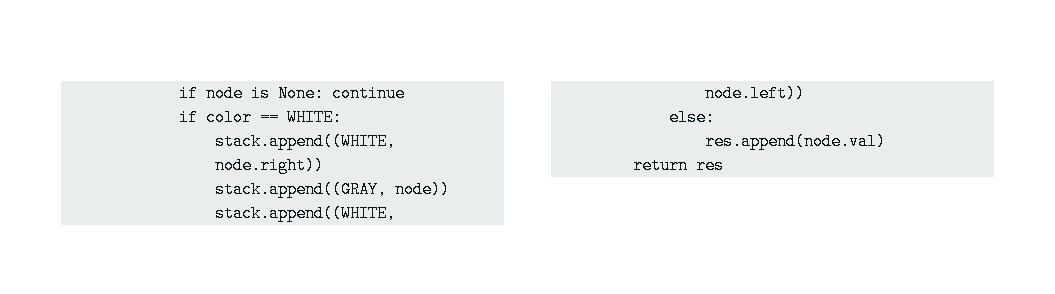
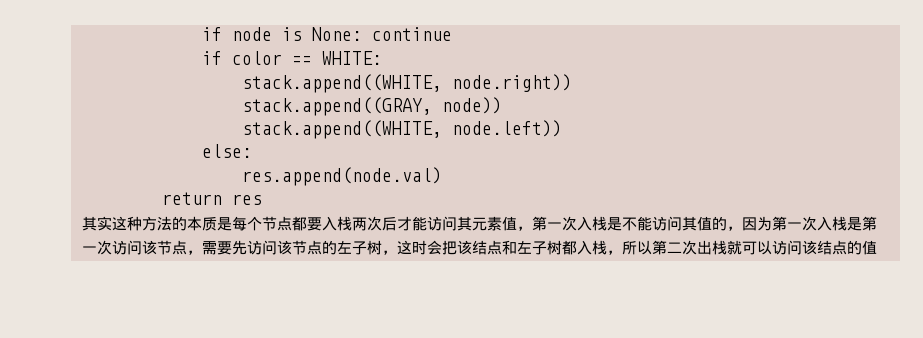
+ 其实这种方法的本质是每个节点都要入栈两次后才能访问其元素值，第一次入栈是不能访问其值的，因为第一次入栈是第一次访问该节点，需要先访问该节点的左子树，这时会把该结点和左子树都入栈，所以第二次出栈就可以访问该结点的值

